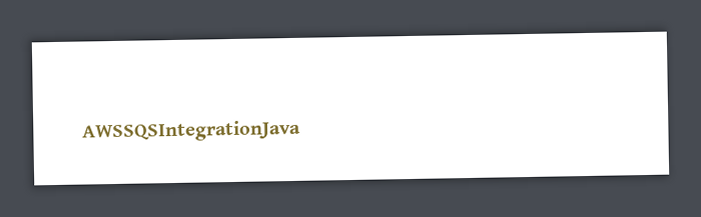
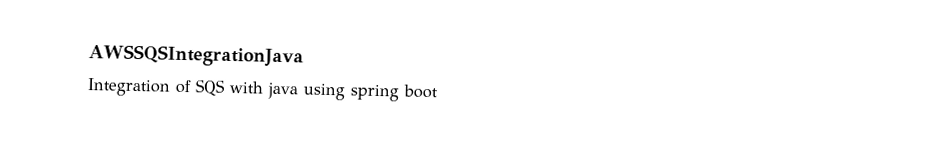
+ Integration of SQS with java using spring boot

